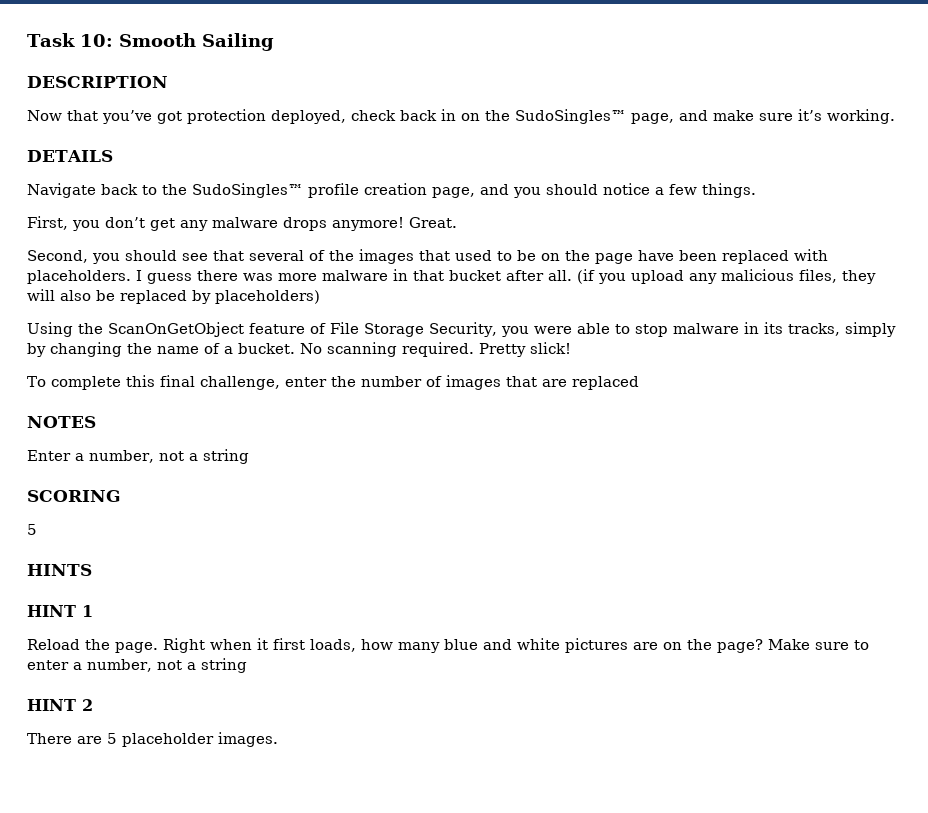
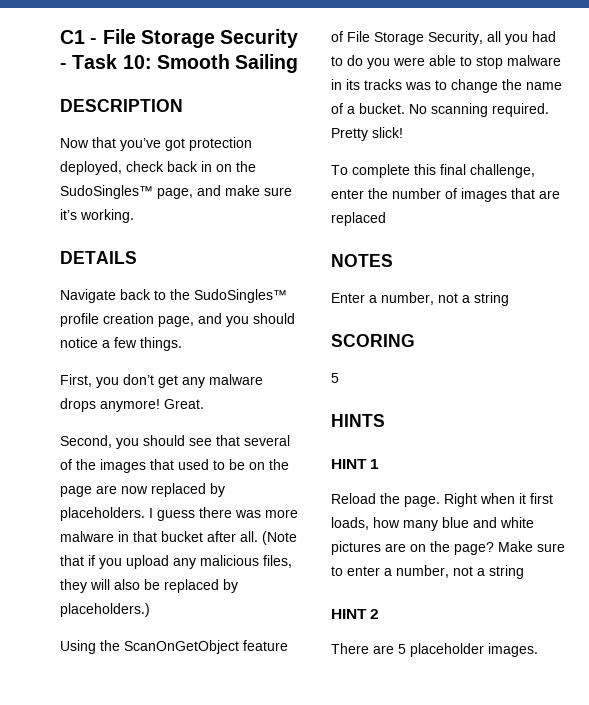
- Task 10: Smooth Sailing
+ C1 - File Storage Security - Task 10: Smooth Sailing
- Second, you should see that several of the images that used to be on the page have been replaced with placeholders.
+ Second, you should see that several of the images that used to be on the page are now replaced by placeholders.
- (if you upload any malicious files, they will also be replaced by placeholders)
+ (Note that if you upload any malicious files, they will also be replaced by placeholders.)
- Using the ScanOnGetObject feature of File Storage Security, you were able to stop malware in its tracks, simply by changing the name of a bucket.
+ Using the ScanOnGetObject feature of File Storage Security, all you had to do you were able to stop malware in its tracks was to change the name of a bucket.

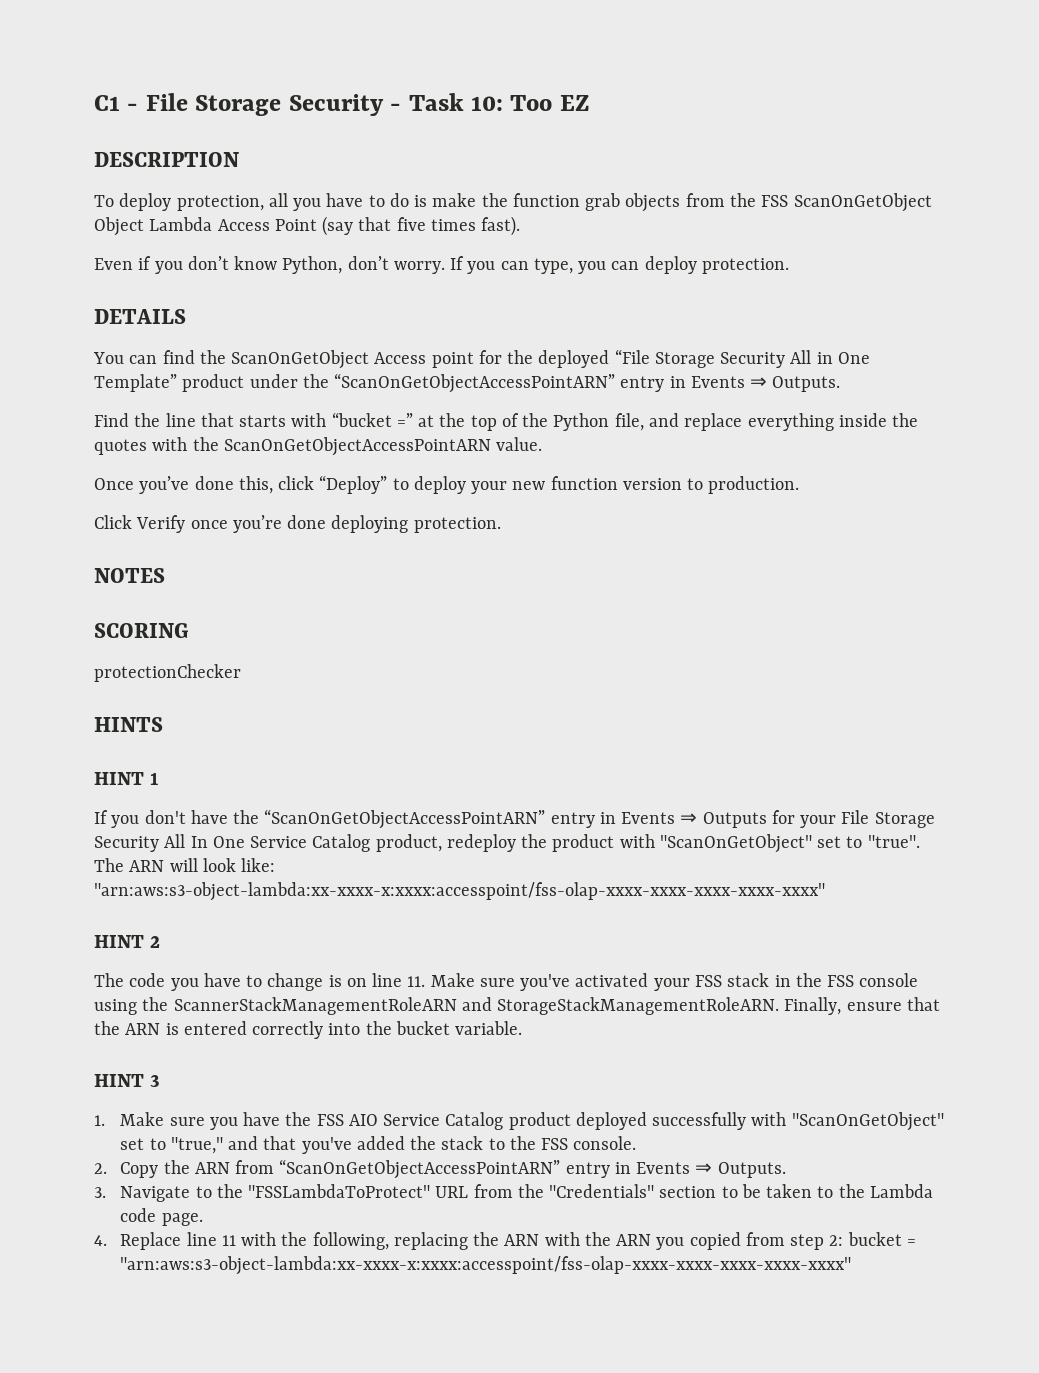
- C1 - File Storage Security - Task 10: Smooth Sailing
+ C1 - File Storage Security - Task 10: Too EZ
- Now that you’ve got protection deployed, check back in on the SudoSingles™ page, and make sure it’s working.
+ To deploy protection, all you have to do is make the function grab objects from the FSS ScanOnGetObject Object Lambda Access Point (say that five times fast).
+ Even if you don’t know Python, don’t worry. If you can type, you can deploy protection.
  DETAILS
- Navigate back to the SudoSingles™ profile creation page, and you should notice a few things.
- First, you don’t get any malware drops anymore! Great.
- Second, you should see that several of the images that used to be on the page are now replaced by placeholders. I guess there was more malware in that bucket after all. (Note that if you upload any malicious files, they will also be replaced by placeholders.)
- Using the ScanOnGetObject feature of File Storage Security, all you had to do you were able to stop malware in its tracks was to change the name of a bucket. No scanning required. Pretty slick!
- To complete this final challenge, enter the number of images that are replaced
+ You can find the ScanOnGetObject Access point for the deployed “File Storage Security All in One Template” product under the “ScanOnGetObjectAccessPointARN” entry in Events ⇒ Outputs.
+ Find the line that starts with “bucket =” at the top of the Python file, and replace everything inside the quotes with the ScanOnGetObjectAccessPointARN value.
+ Once you’ve done this, click “Deploy” to deploy your new function version to production.
+ Click Verify once you’re done deploying protection.
  NOTES
- Enter a number, not a string
  SCORING
- 5
+ protectionChecker
- Reload the page. Right when it first loads, how many blue and white pictures are on the page? Make sure to enter a number, not a string
+ If you don't have the “ScanOnGetObjectAccessPointARN” entry in Events ⇒ Outputs for your File Storage Security All In One Service Catalog product, redeploy the product with "ScanOnGetObject" set to "true". The ARN will look like: "arn:aws:s3-object-lambda:xx-xxxx-x:xxxx:accesspoint/fss-olap-xxxx-xxxx-xxxx-xxxx-xxxx"
  HINT 2
- There are 5 placeholder images.
+ The code you have to change is on line 11. Make sure you've activated your FSS stack in the FSS console using the ScannerStackManagementRoleARN and StorageStackManagementRoleARN. Finally, ensure that the ARN is entered correctly into the bucket variable.
+ HINT 3
+ 1. Make sure you have the FSS AIO Service Catalog product deployed successfully with "ScanOnGetObject" set to "true," and that you've added the stack to the FSS console.
+ 2. Copy the ARN from “ScanOnGetObjectAccessPointARN” entry in Events ⇒ Outputs.
+ 3. Navigate to the "FSSLambdaToProtect" URL from the "Credentials" section to be taken to the Lambda code page.
+ 4. Replace line 11 with the following, replacing the ARN with the ARN you copied from step 2: bucket = "arn:aws:s3-object-lambda:xx-xxxx-x:xxxx:accesspoint/fss-olap-xxxx-xxxx-xxxx-xxxx-xxxx"

